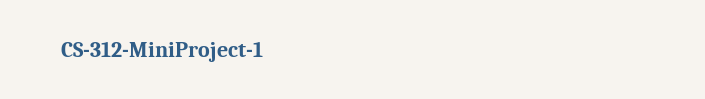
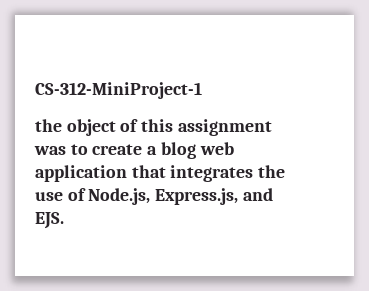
+ the object of this assignment was to create a blog web application that integrates the use of Node.js, Express.js, and EJS.

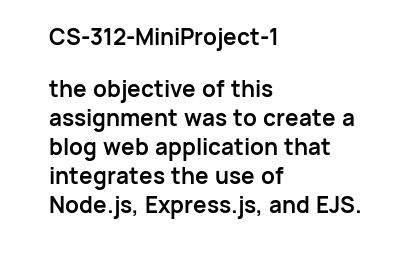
- the object of this assignment was to create a blog web application that integrates the use of Node.js, Express.js, and EJS.
+ the objective of this assignment was to create a blog web application that integrates the use of Node.js, Express.js, and EJS.

